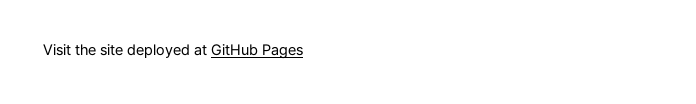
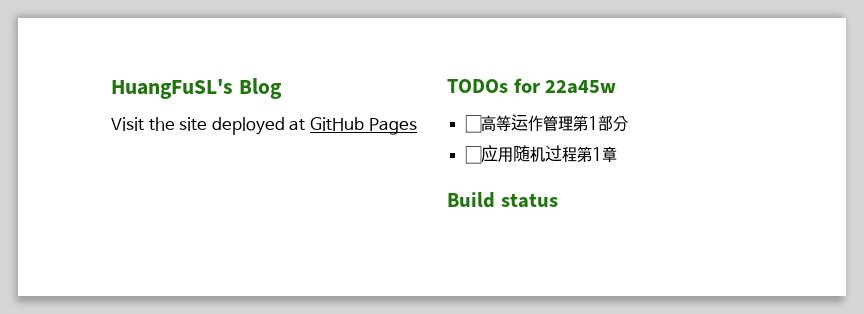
+ HuangFuSL's Blog
+ TODOs for 22a45w
+ ☐高等运作管理第1部分
+ ☐应用随机过程第1章
+ Build status

